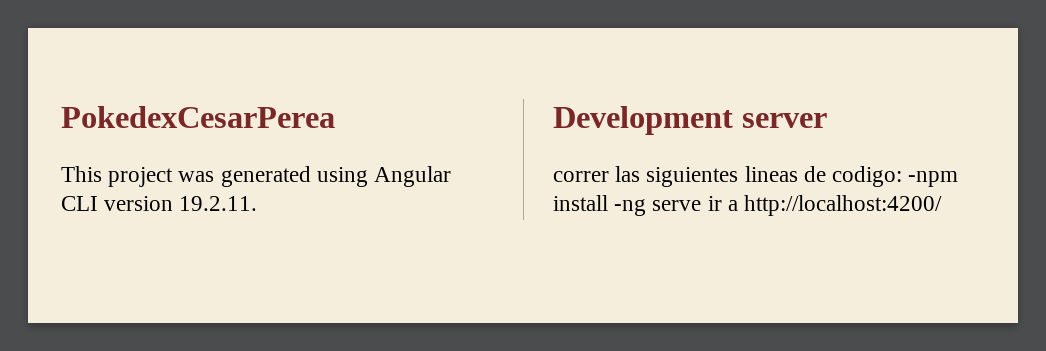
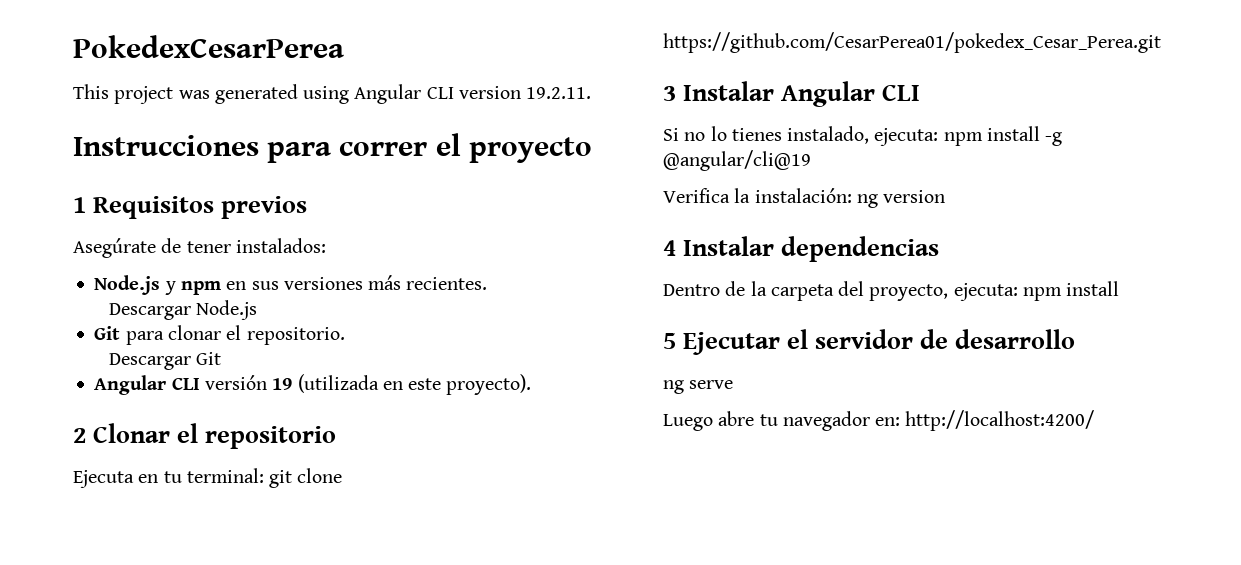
- Development server
- correr las siguientes lineas de codigo: -npm install -ng serve ir a http://localhost:4200/
+ Instrucciones para correr el proyecto
+ 1 Requisitos previos
+ Asegúrate de tener instalados:
+ Node.js y npm en sus versiones más recientes.
+ Descargar Node.js
+ Git para clonar el repositorio.
+ Descargar Git
+ Angular CLI versión 19 (utilizada en este proyecto).
+ 2 Clonar el repositorio
+ Ejecuta en tu terminal: git clone https://github.com/CesarPerea01/pokedex_Cesar_Perea.git
+ 3 Instalar Angular CLI
+ Si no lo tienes instalado, ejecuta: npm install -g @angular/cli@19
+ Verifica la instalación: ng version
+ 4 Instalar dependencias
+ Dentro de la carpeta del proyecto, ejecuta: npm install
+ 5 Ejecutar el servidor de desarrollo
+ ng serve
+ Luego abre tu navegador en: http://localhost:4200/

